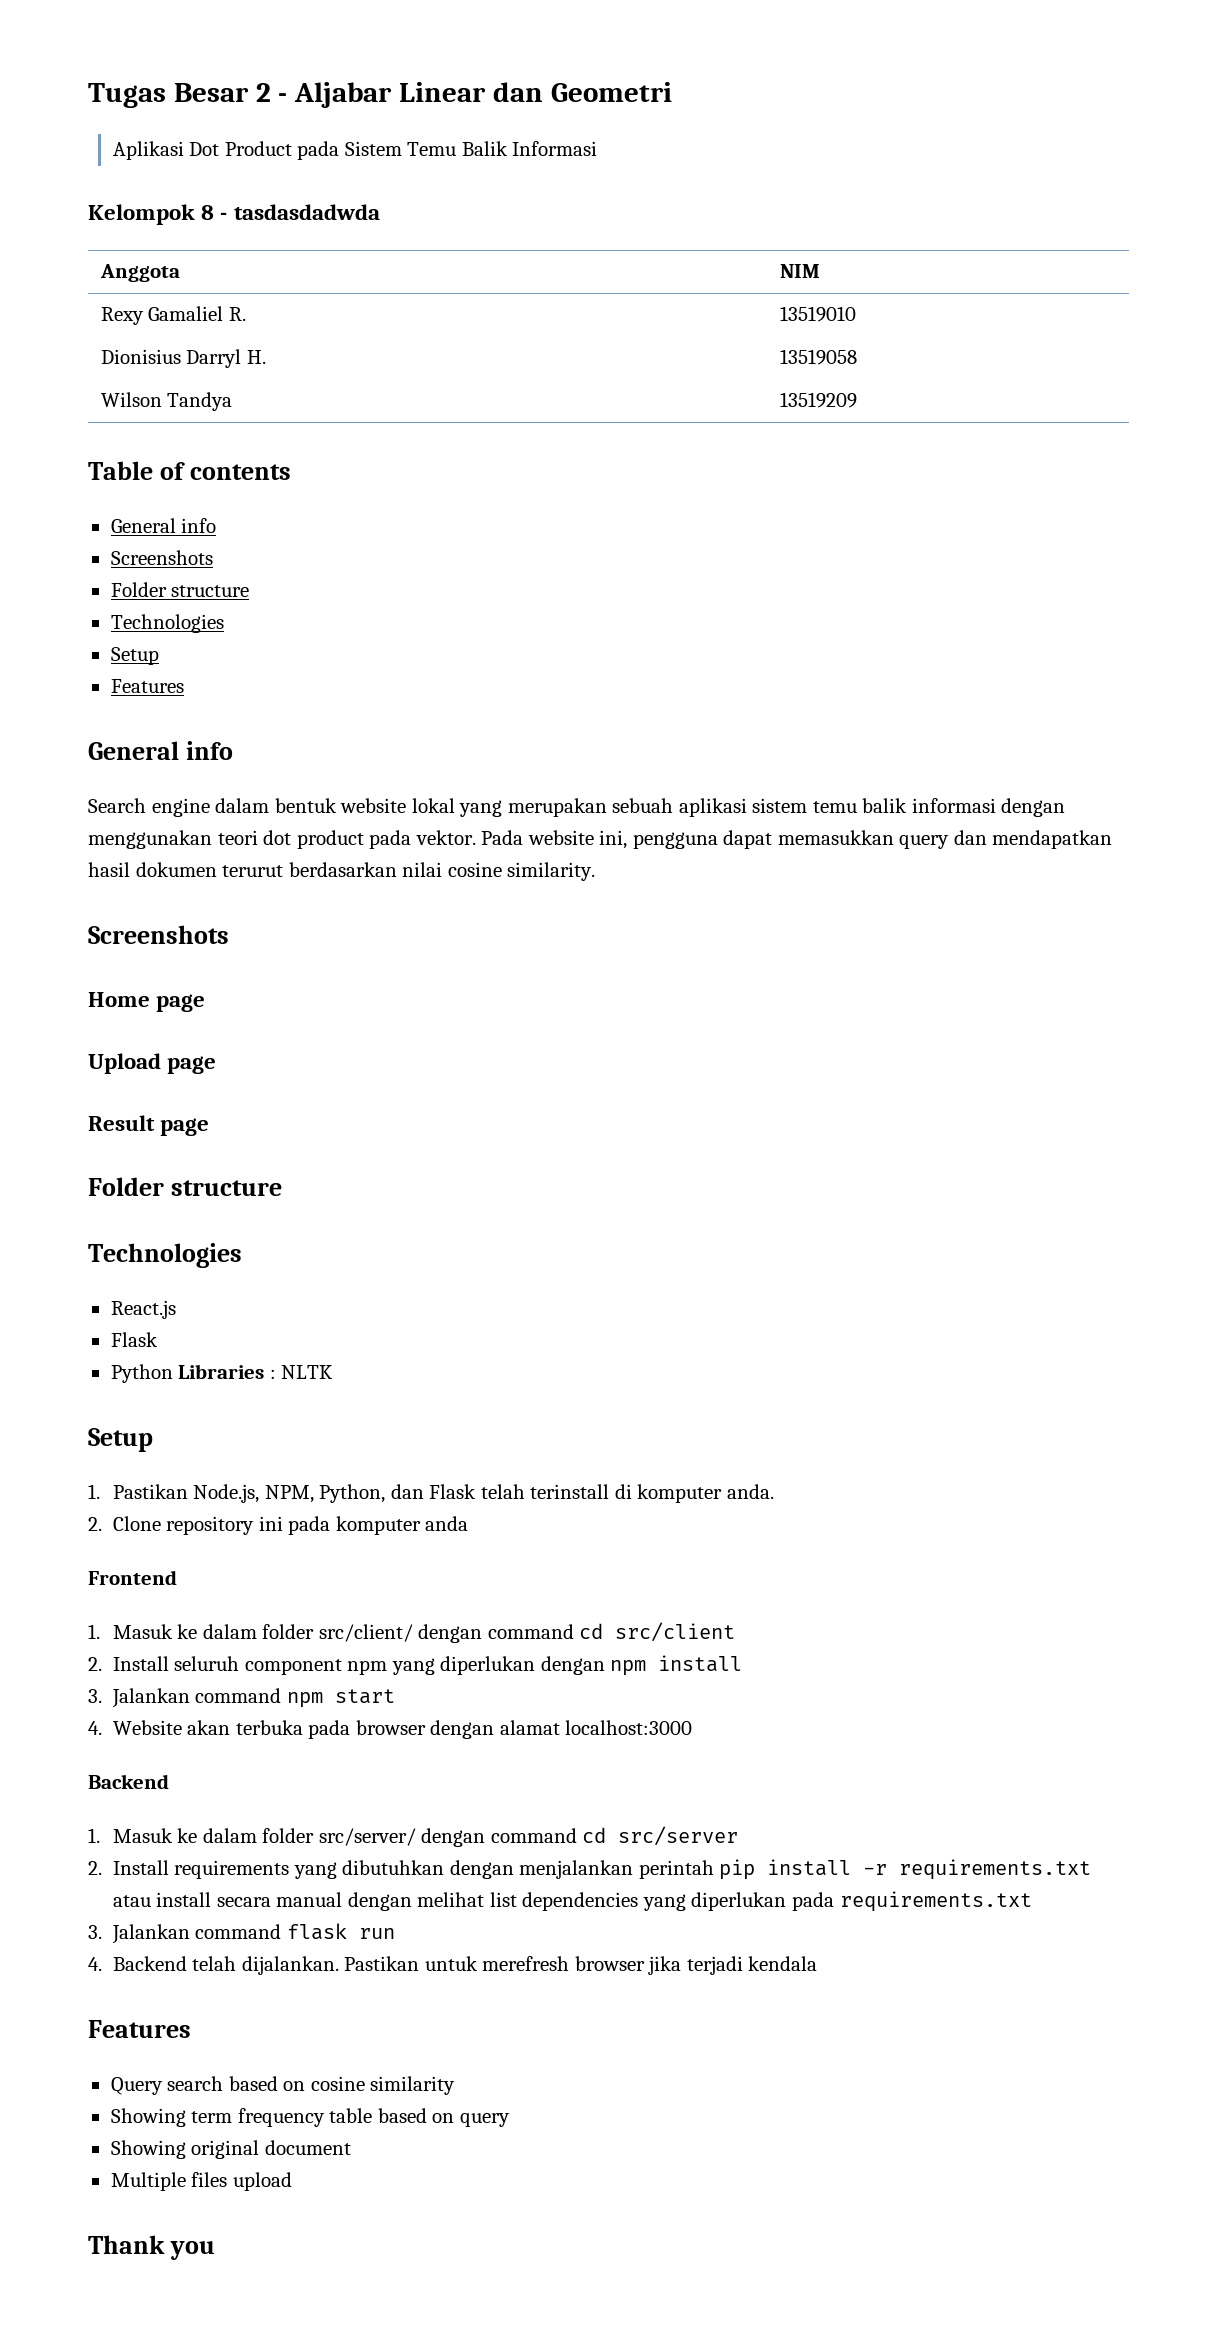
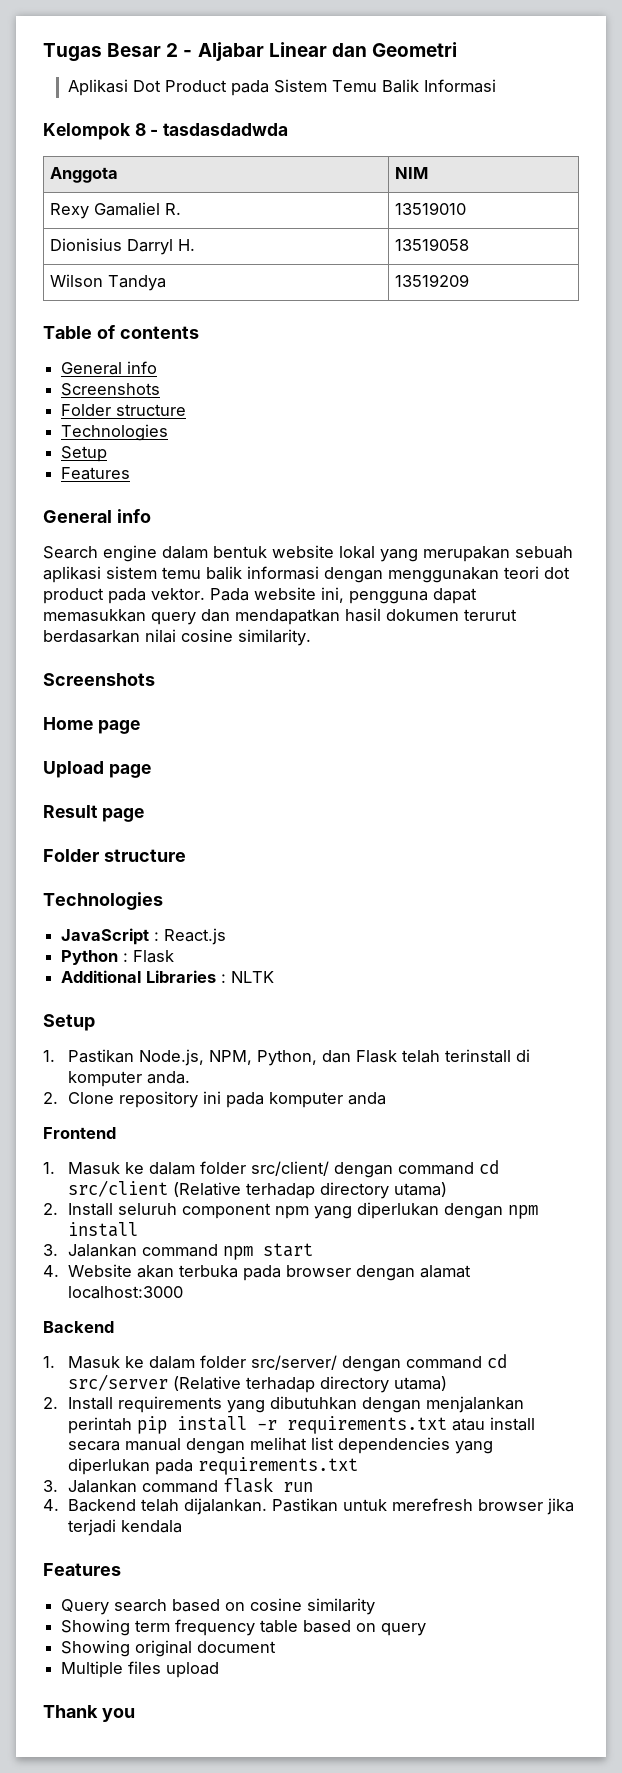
- React.js
- Flask
+ JavaScript : React.js
+ Python : Flask
- Python Libraries : NLTK
+ Additional Libraries : NLTK
- 1. Masuk ke dalam folder src/client/ dengan command cd src/client
+ 1. Masuk ke dalam folder src/client/ dengan command cd src/client (Relative terhadap directory utama)
- 1. Masuk ke dalam folder src/server/ dengan command cd src/server
+ 1. Masuk ke dalam folder src/server/ dengan command cd src/server (Relative terhadap directory utama)

